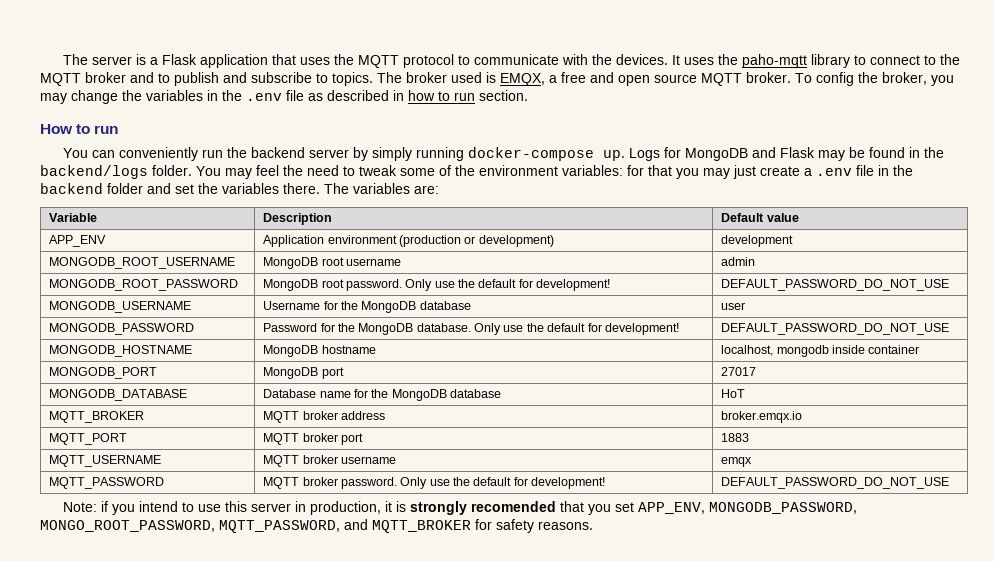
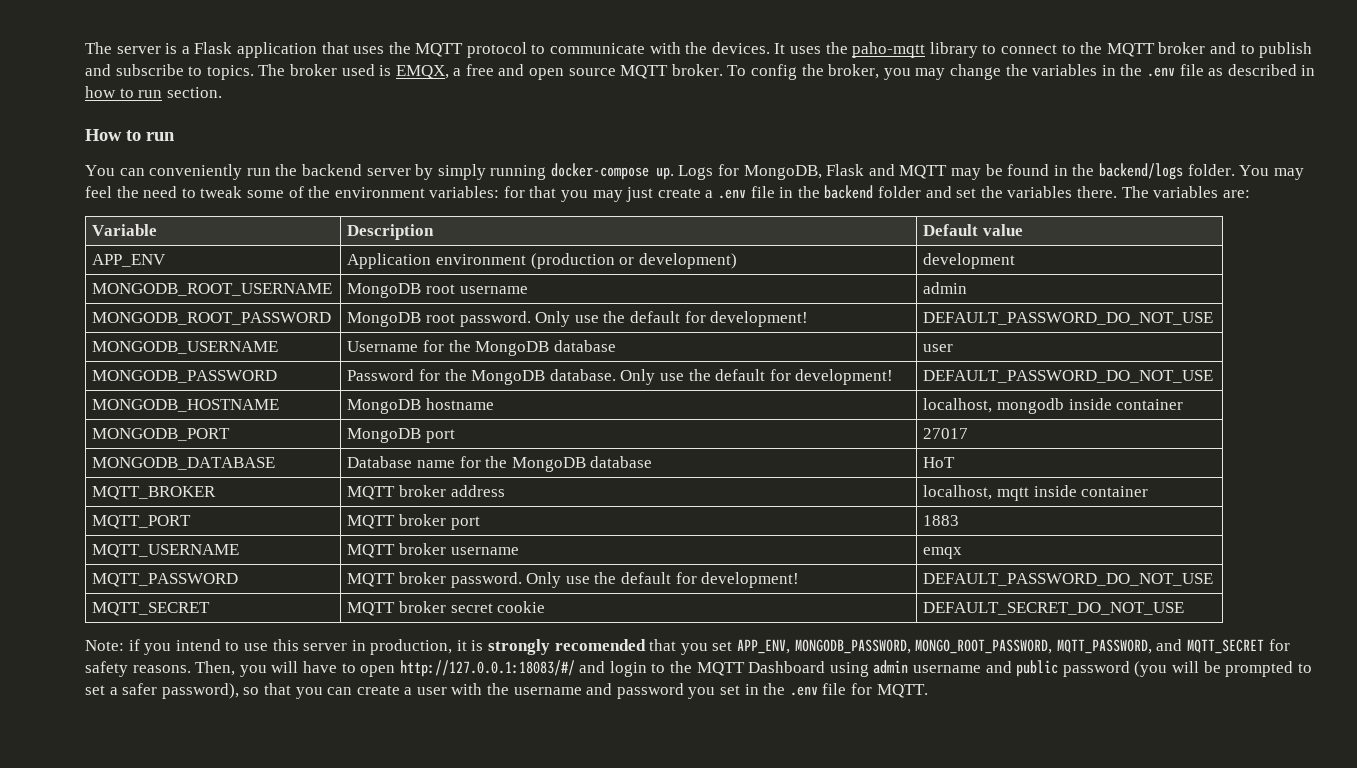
- Logs for MongoDB and Flask may be found in the backend/logs folder.
+ Logs for MongoDB, Flask and MQTT may be found in the backend/logs folder.
- MQTT_BROKER | MQTT broker address | broker.emqx.io
+ MQTT_BROKER | MQTT broker address | localhost, mqtt inside container
+ MQTT_SECRET | MQTT broker secret cookie | DEFAULT_SECRET_DO_NOT_USE
- Note: if you intend to use this server in production, it is strongly recomended that you set APP_ENV, MONGODB_PASSWORD, MONGO_ROOT_PASSWORD, MQTT_PASSWORD, and MQTT_BROKER for safety reasons.
+ Note: if you intend to use this server in production, it is strongly recomended that you set APP_ENV, MONGODB_PASSWORD, MONGO_ROOT_PASSWORD, MQTT_PASSWORD, and MQTT_SECRET for safety reasons.
+ Then, you will have to open http://127.0.0.1:18083/#/ and login to the MQTT Dashboard using admin username and public password (you will be prompted to set a safer password), so that you can create a user with the username and password you set in the .env file for MQTT.

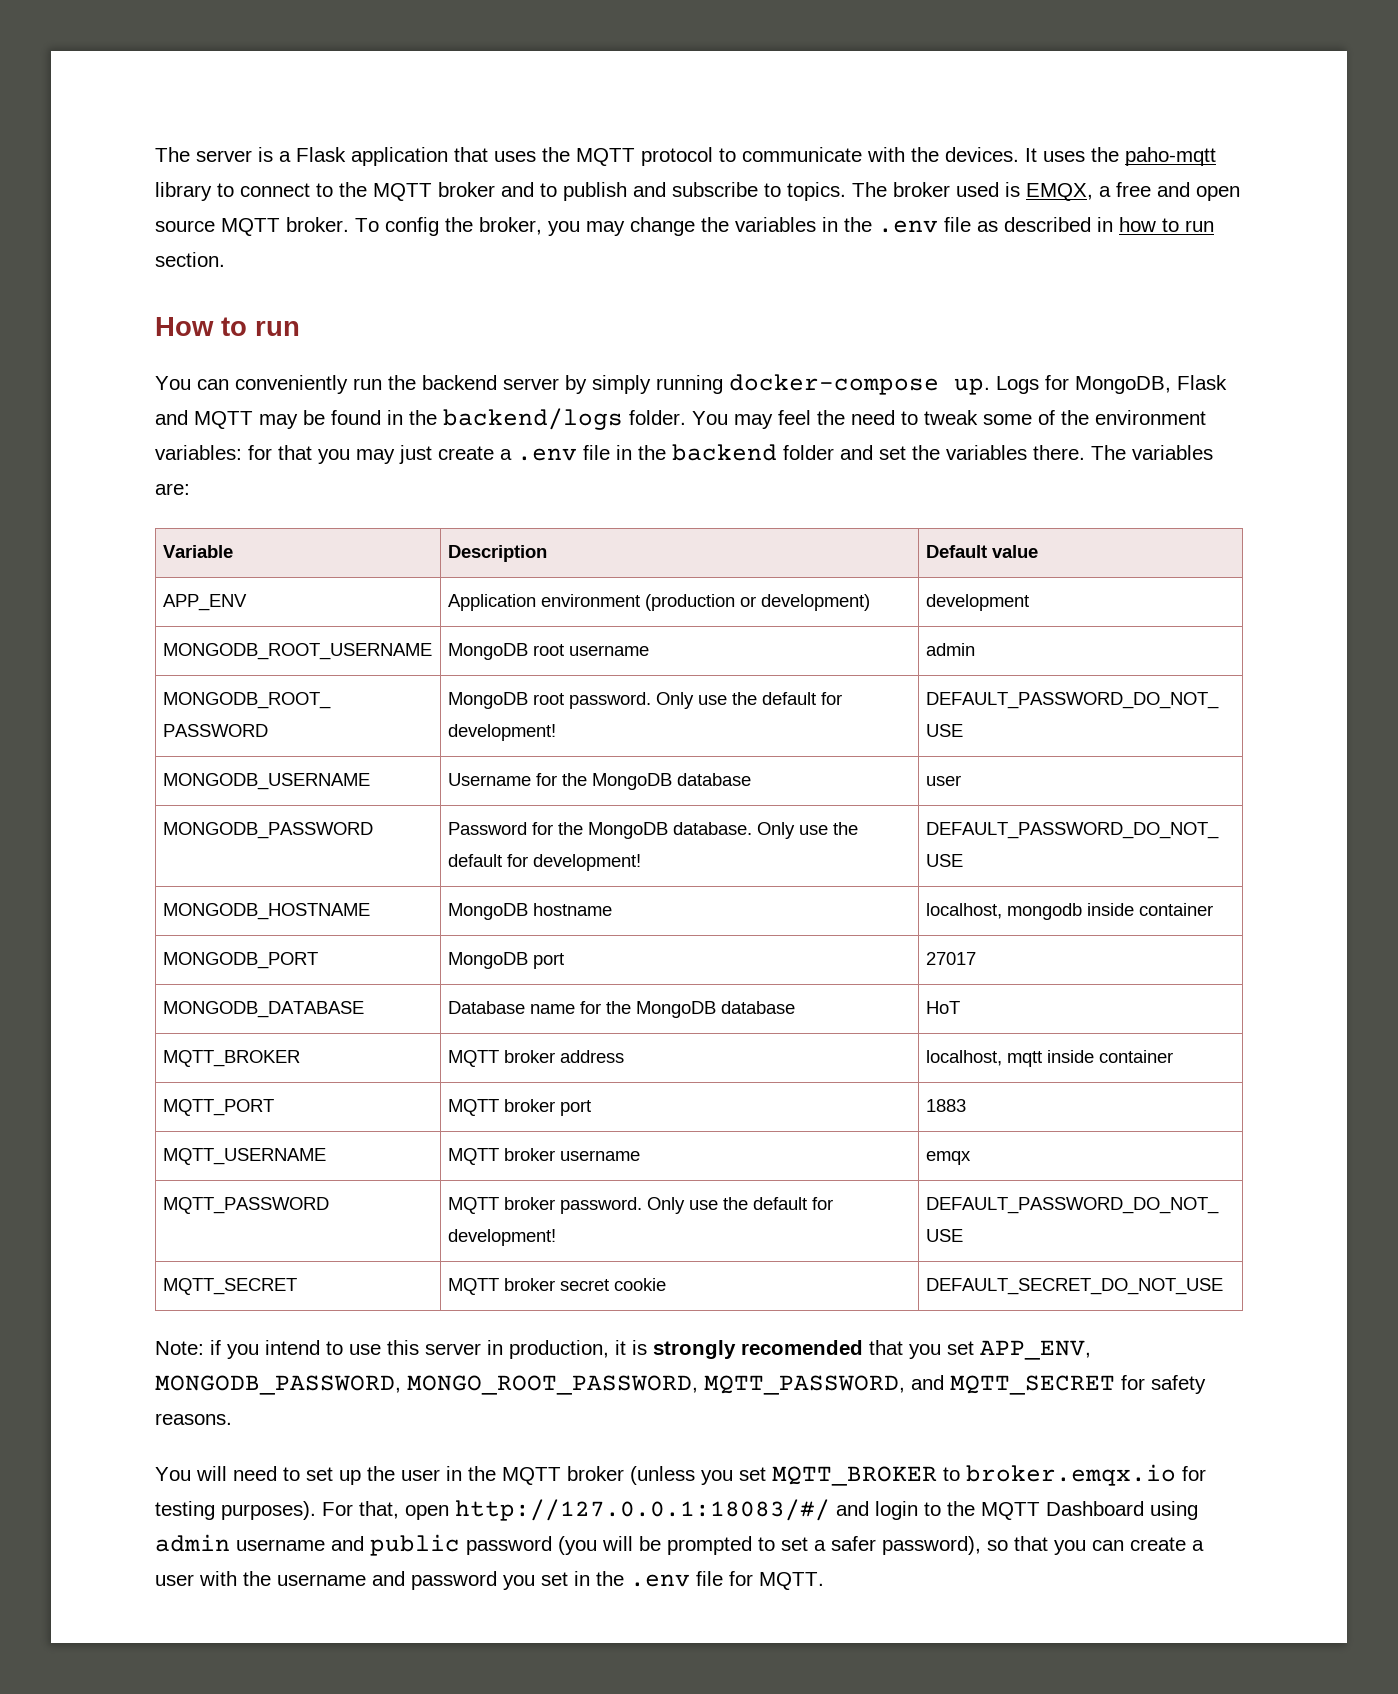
- if you intend to use this server in production, it is strongly recomended that you set APP_ENV, MONGODB_PASSWORD, MONGO_ROOT_PASSWORD, MQTT_PASSWORD, and MQTT_SECRET for safety reasons. Then, you will have to open http://127.0.0.1:18083/#/ and login to the MQTT Dashboard using admin username and public password (you will be prompted to set a safer password), so that you can create a user with the username and password you set in the .env file for MQTT.
+ if you intend to use this server in production, it is strongly recomended that you set APP_ENV, MONGODB_PASSWORD, MONGO_ROOT_PASSWORD, MQTT_PASSWORD, and MQTT_SECRET for safety reasons.
+ You will need to set up the user in the MQTT broker (unless you set MQTT_BROKER to broker.emqx.io for testing purposes). For that, open http://127.0.0.1:18083/#/ and login to the MQTT Dashboard using admin username and public password (you will be prompted to set a safer password), so that you can create a user with the username and password you set in the .env file for MQTT.

